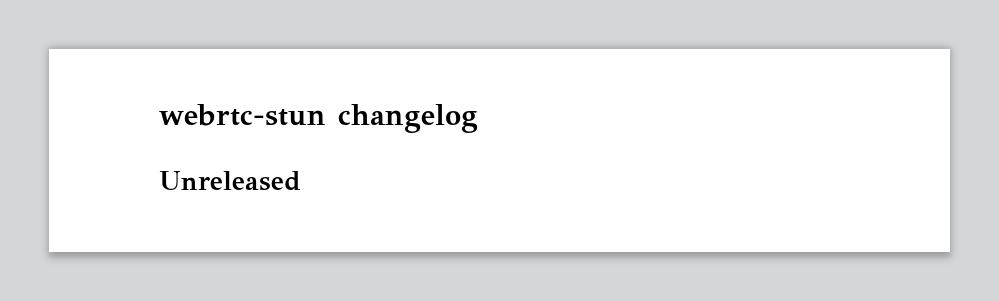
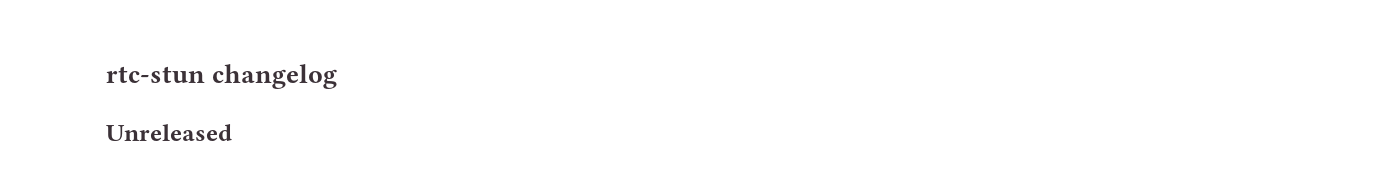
- webrtc-stun changelog
+ rtc-stun changelog

